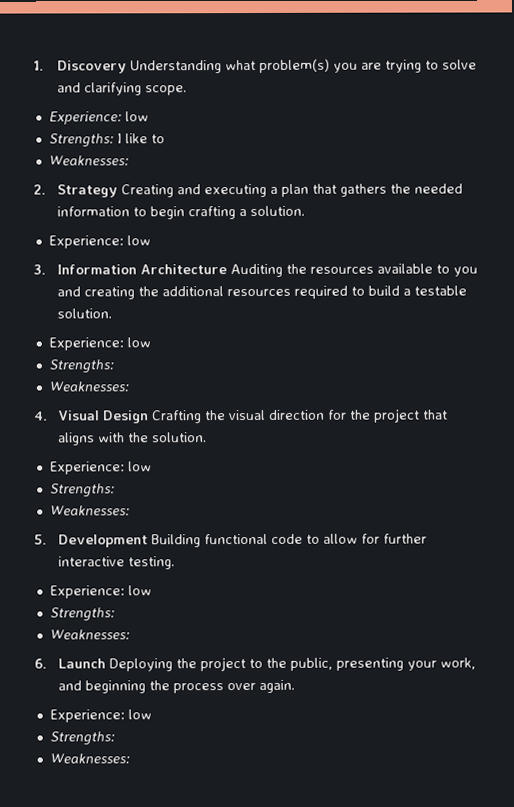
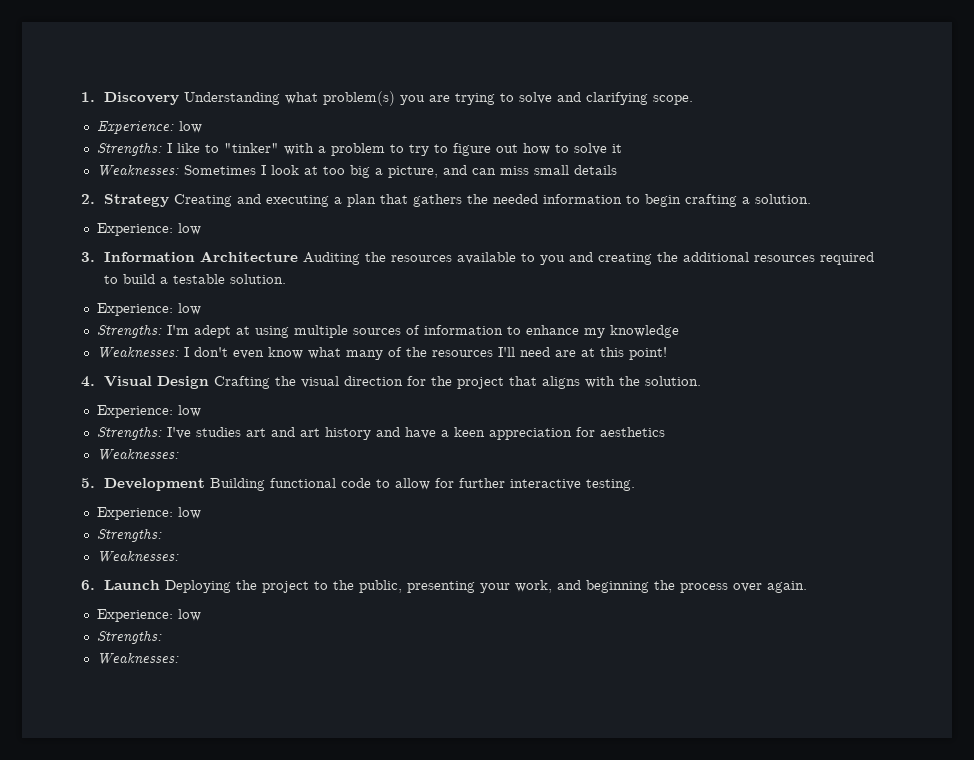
- Strengths: I like to
- Weaknesses:
+ Strengths: I like to "tinker" with a problem to try to figure out how to solve it
+ Weaknesses: Sometimes I look at too big a picture, and can miss small details
  3. Information Architecture Auditing the resources available to you and creating the additional resources required to build a testable solution.
  Experience: low
- Strengths:
- Weaknesses:
+ Strengths: I'm adept at using multiple sources of information to enhance my knowledge
+ Weaknesses: I don't even know what many of the resources I'll need are at this point!
  4. Visual Design Crafting the visual direction for the project that aligns with the solution.
  Experience: low
- Strengths:
+ Strengths: I've studies art and art history and have a keen appreciation for aesthetics

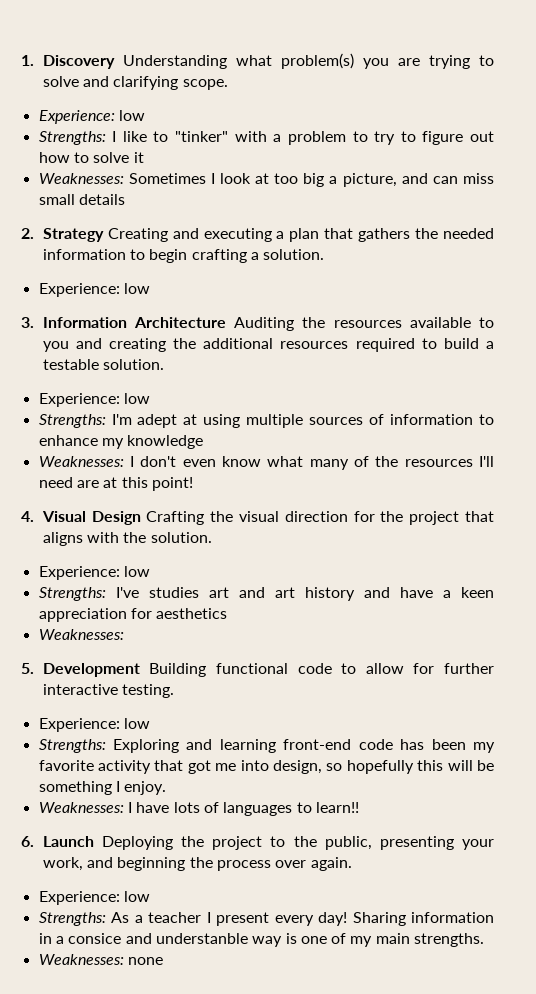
  5. Development Building functional code to allow for further interactive testing.
  Experience: low
- Strengths:
- Weaknesses:
+ Strengths: Exploring and learning front-end code has been my favorite activity that got me into design, so hopefully this will be something I enjoy.
+ Weaknesses: I have lots of languages to learn!!
  6. Launch Deploying the project to the public, presenting your work, and beginning the process over again.
  Experience: low
- Strengths:
- Weaknesses:
+ Strengths: As a teacher I present every day! Sharing information in a consice and understanble way is one of my main strengths.
+ Weaknesses: none

